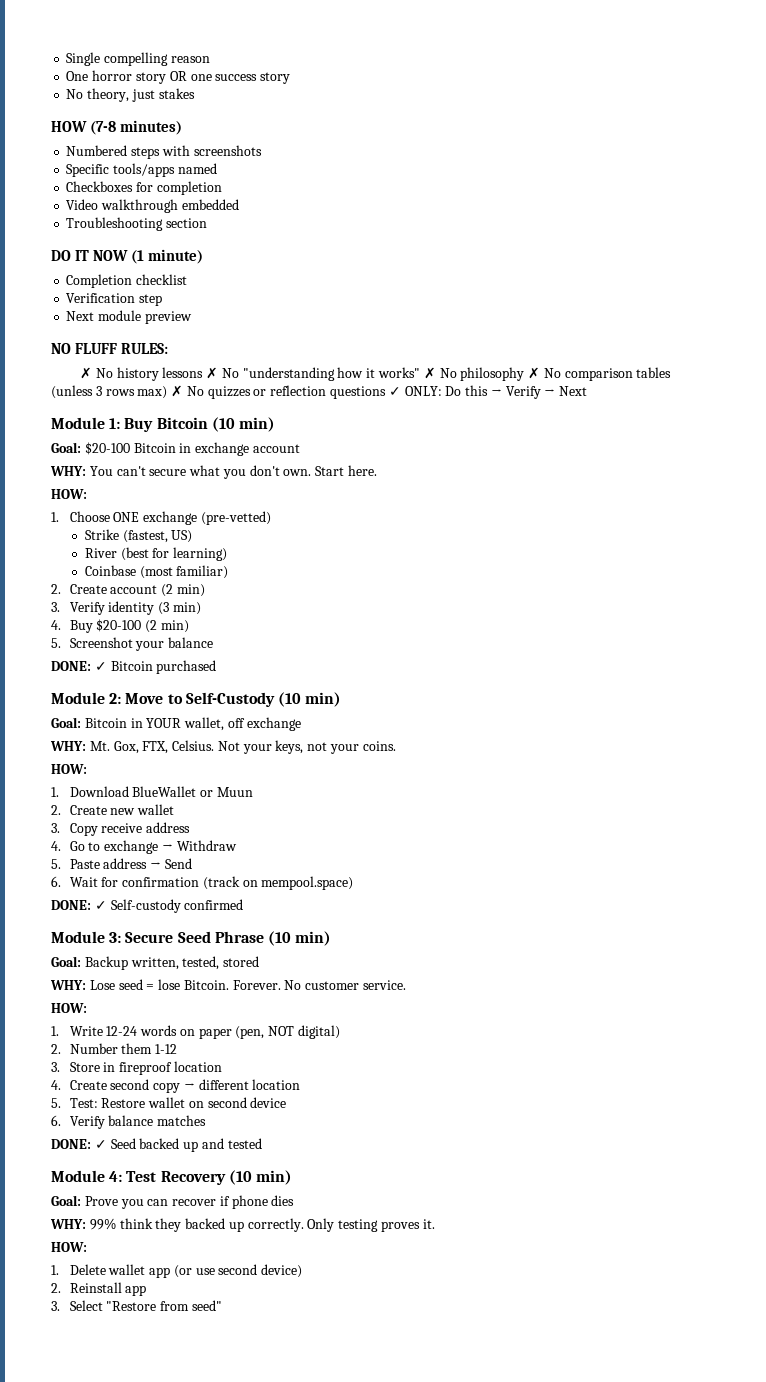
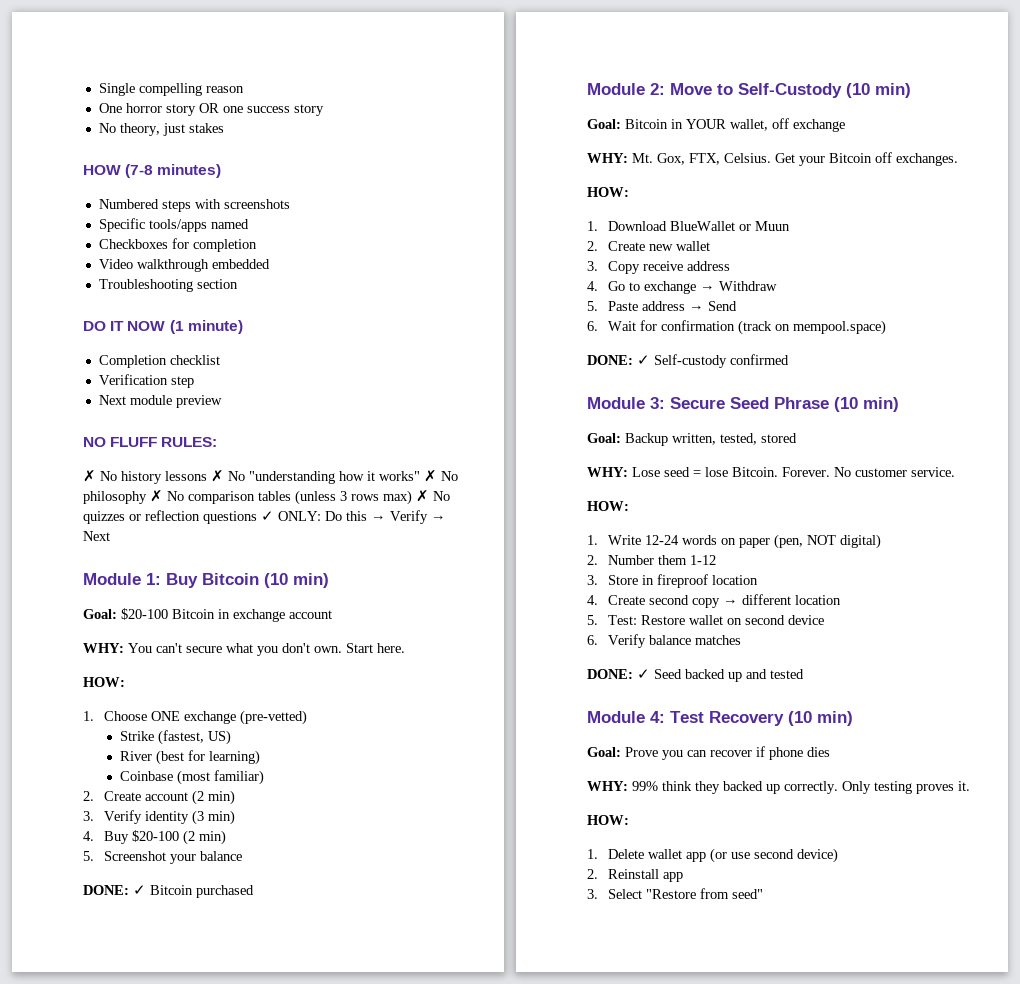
- Not your keys, not your coins.
+ Get your Bitcoin off exchanges.

